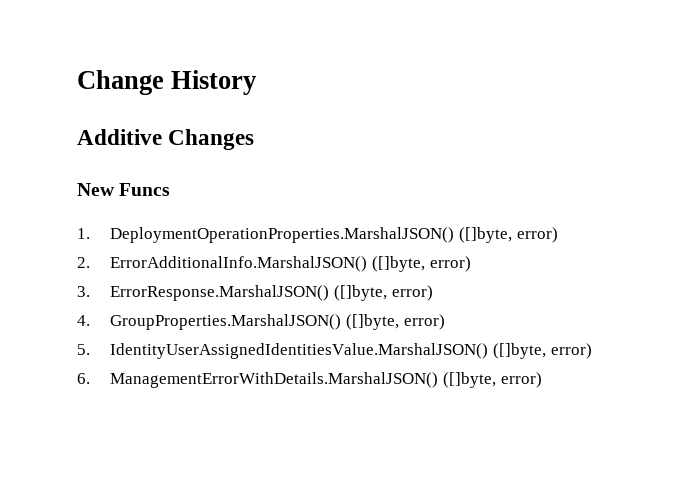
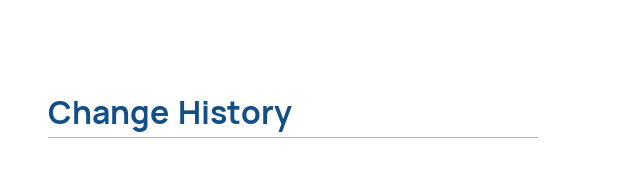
- Additive Changes
- New Funcs
- 1. DeploymentOperationProperties.MarshalJSON() ([]byte, error)
- 2. ErrorAdditionalInfo.MarshalJSON() ([]byte, error)
- 3. ErrorResponse.MarshalJSON() ([]byte, error)
- 4. GroupProperties.MarshalJSON() ([]byte, error)
- 5. IdentityUserAssignedIdentitiesValue.MarshalJSON() ([]byte, error)
- 6. ManagementErrorWithDetails.MarshalJSON() ([]byte, error)

